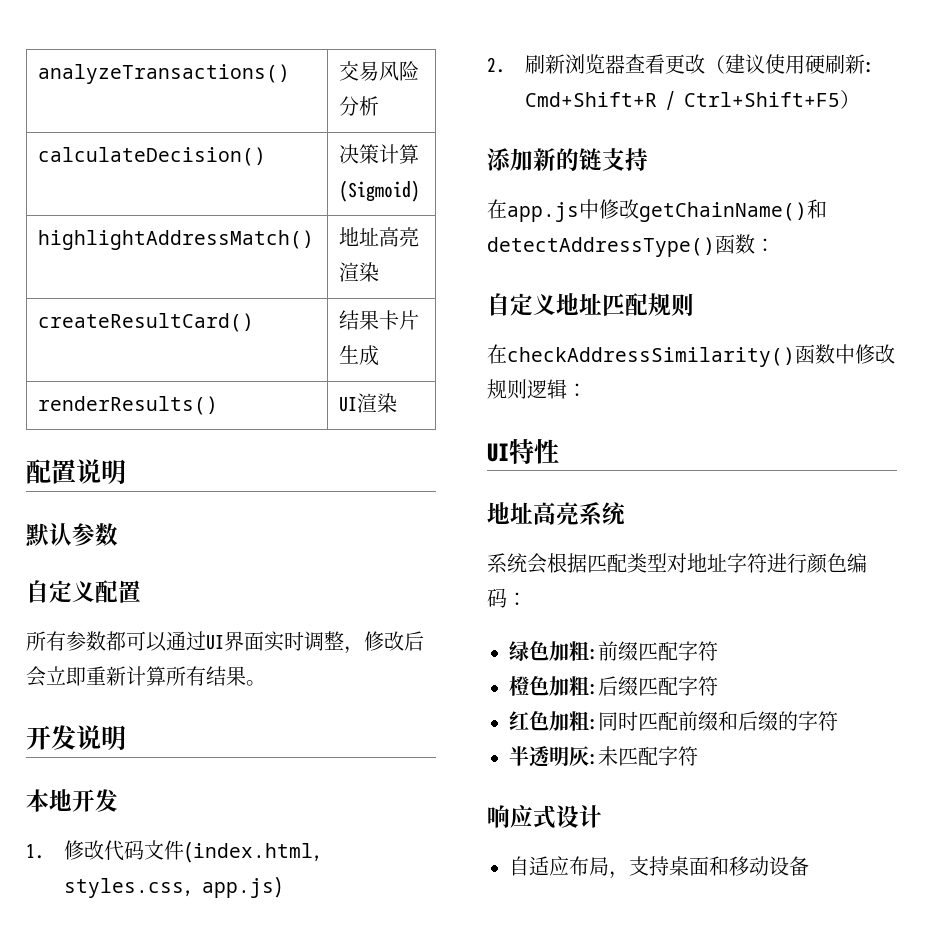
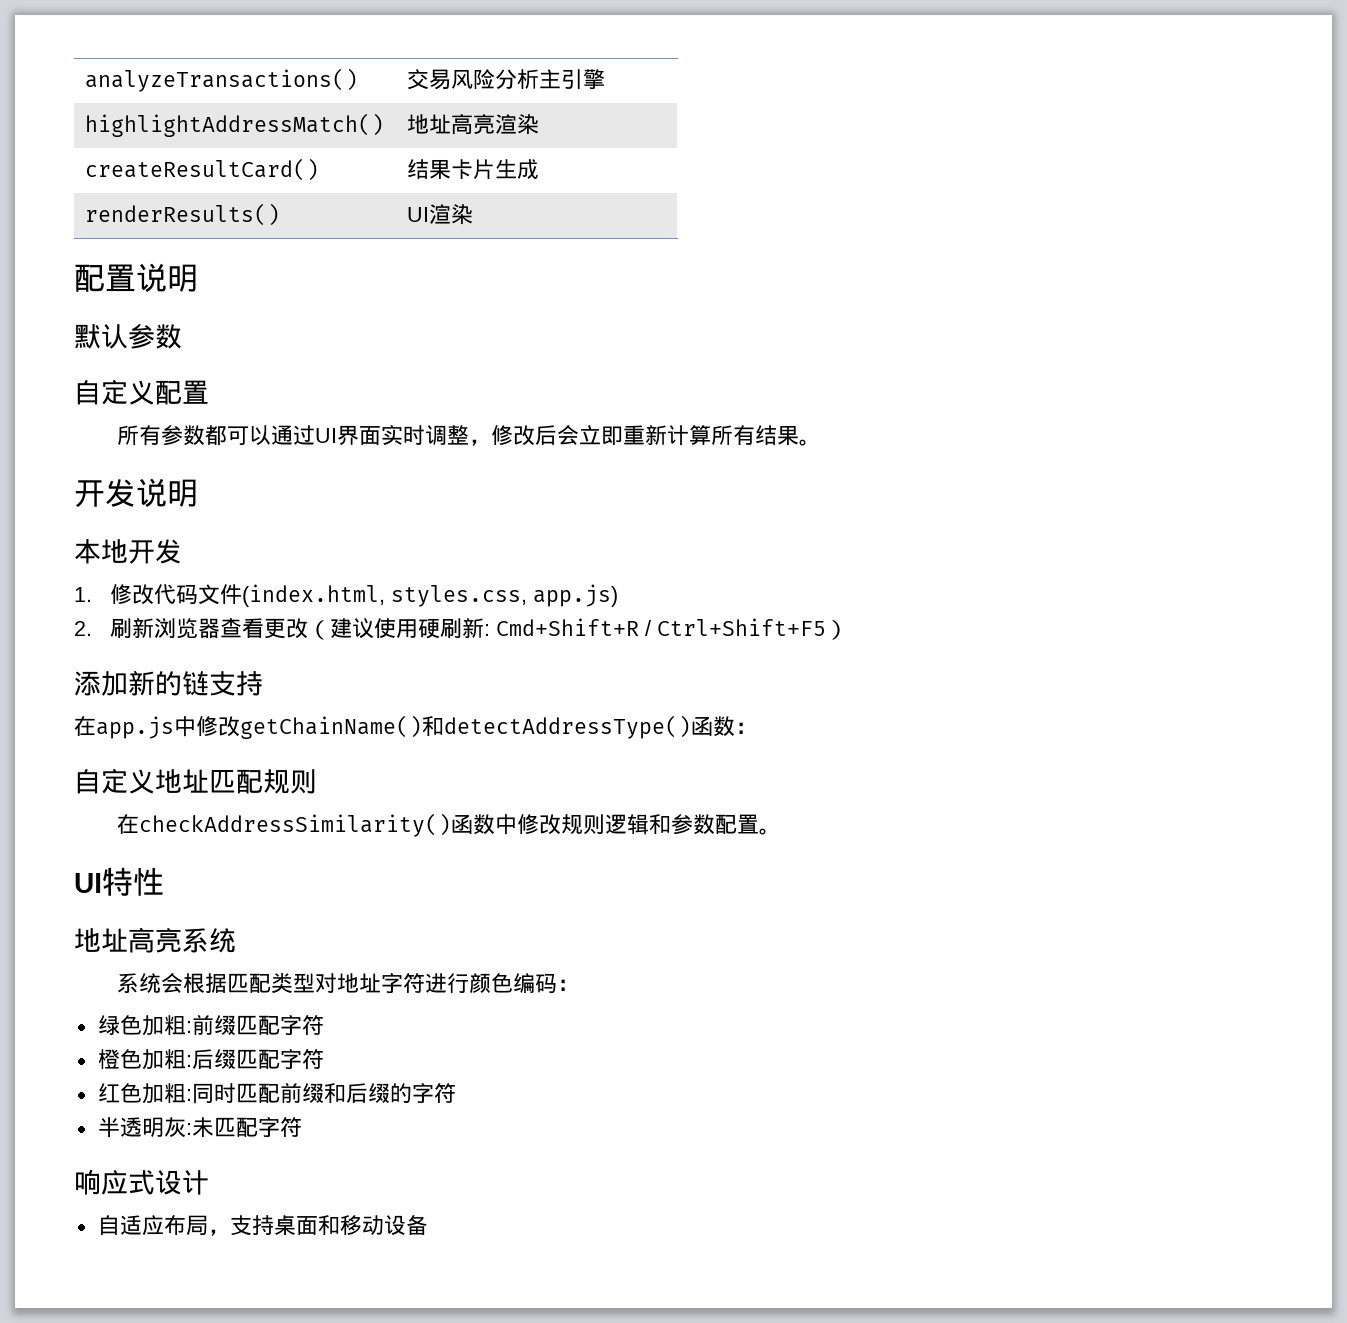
- analyzeTransactions() | 交易风险分析
- calculateDecision() | 决策计算(Sigmoid)
+ analyzeTransactions() | 交易风险分析主引擎
- 在checkAddressSimilarity()函数中修改规则逻辑：
+ 在checkAddressSimilarity()函数中修改规则逻辑和参数配置。

